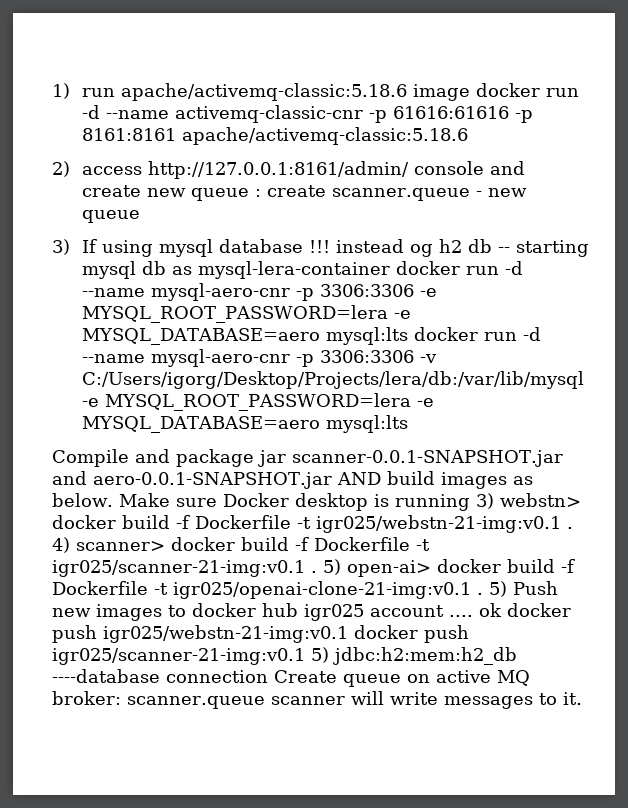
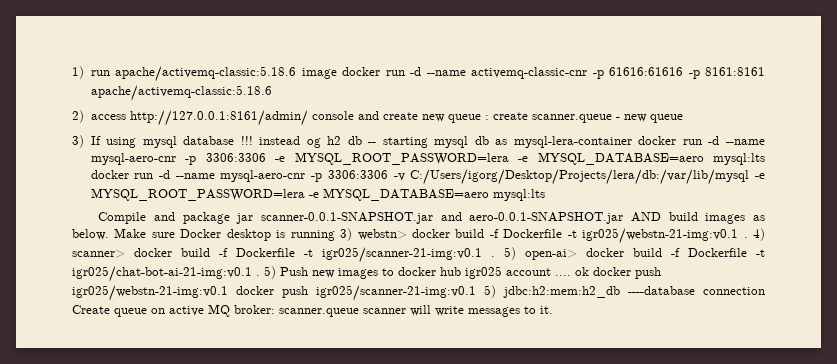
- 5) open-ai> docker build -f Dockerfile -t igr025/openai-clone-21-img:v0.1 .
+ 5) open-ai> docker build -f Dockerfile -t igr025/chat-bot-ai-21-img:v0.1 .

